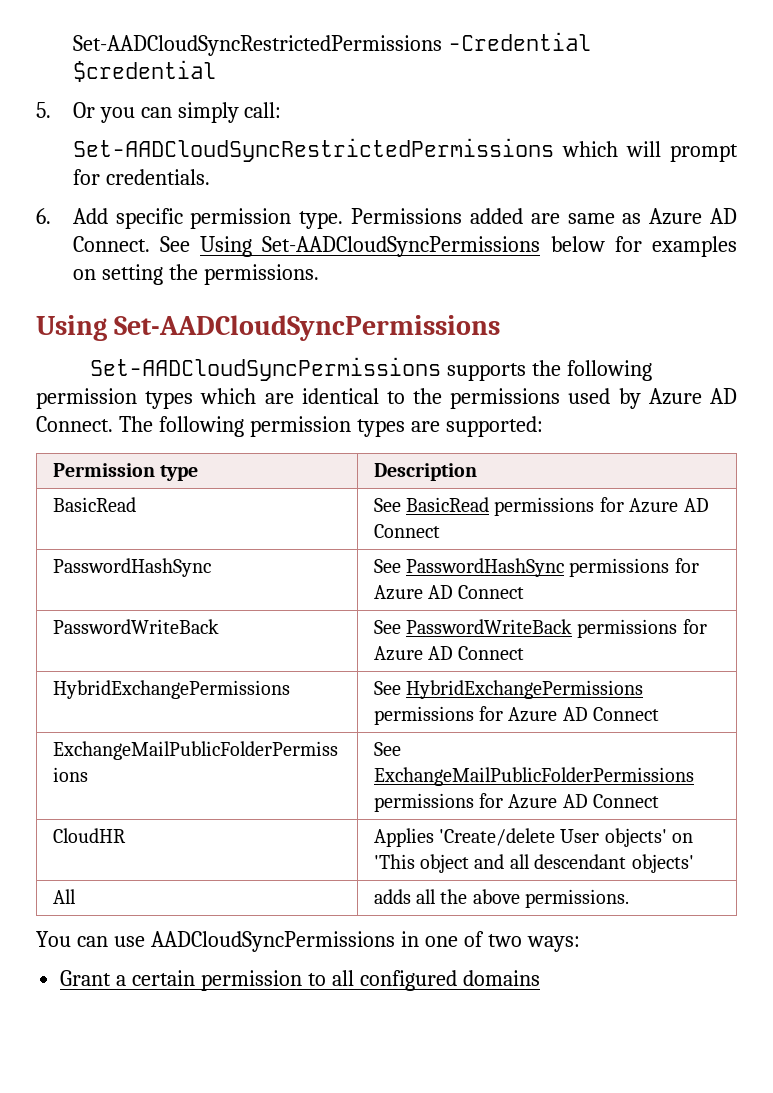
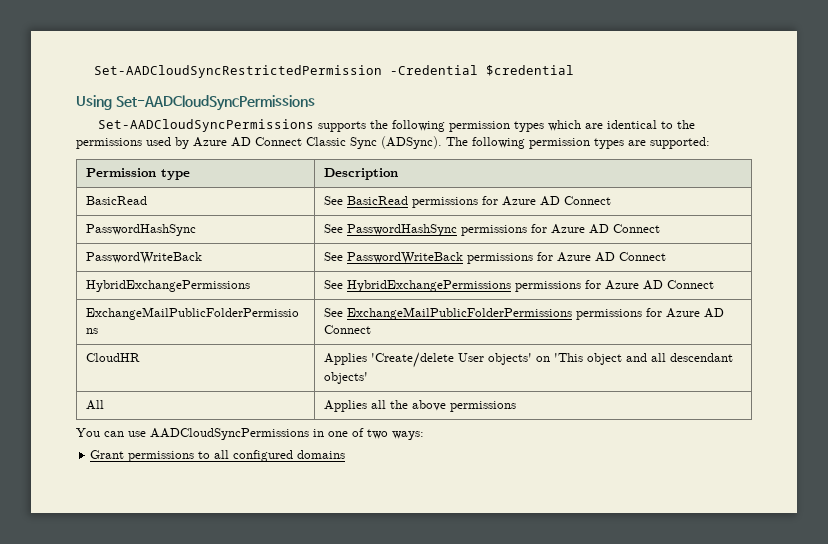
- Set-AADCloudSyncRestrictedPermissions -Credential $credential
+ Set-AADCloudSyncRestrictedPermission -Credential $credential
- 5. Or you can simply call:
- Set-AADCloudSyncRestrictedPermissions which will prompt for credentials.
- 6. Add specific permission type. Permissions added are same as Azure AD Connect. See Using Set-AADCloudSyncPermissions below for examples on setting the permissions.
- Set-AADCloudSyncPermissions supports the following permission types which are identical to the permissions used by Azure AD Connect.
+ Set-AADCloudSyncPermissions supports the following permission types which are identical to the permissions used by Azure AD Connect Classic Sync (ADSync).
- All | adds all the above permissions.
+ All | Applies all the above permissions
- Grant a certain permission to all configured domains
+ Grant permissions to all configured domains

